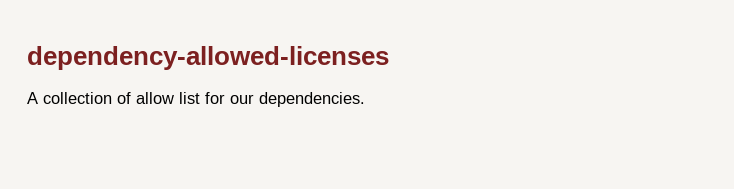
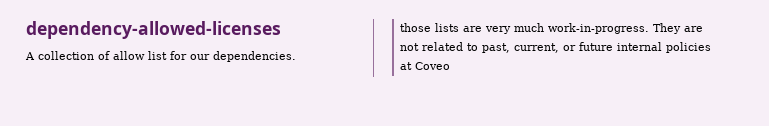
+ those lists are very much work-in-progress. They are not related to past, current, or future internal policies at Coveo

